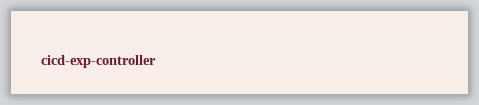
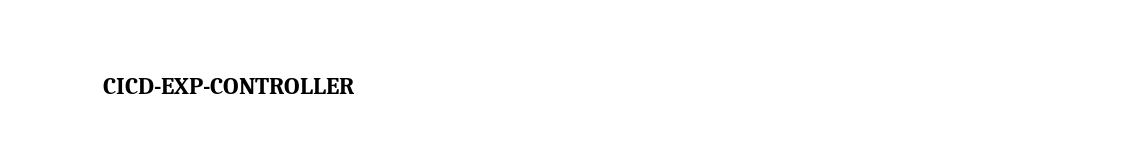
- cicd-exp-controller
+ CICD-EXP-CONTROLLER

